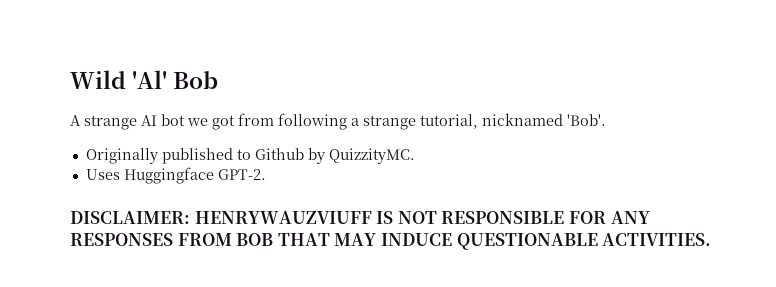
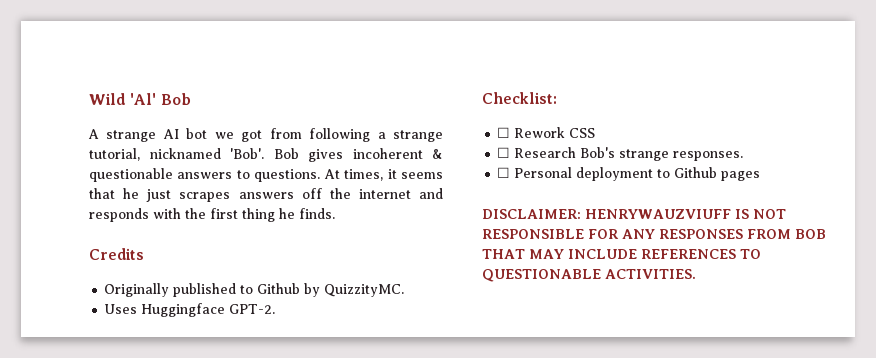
+ Bob gives incoherent & questionable answers to questions. At times, it seems that he just scrapes answers off the internet and responds with the first thing he finds.
+ Credits
+ Checklist:
+ ☐ Rework CSS
+ ☐ Research Bob's strange responses.
+ ☐ Personal deployment to Github pages
- DISCLAIMER: HENRYWAUZVIUFF IS NOT RESPONSIBLE FOR ANY RESPONSES FROM BOB THAT MAY INDUCE QUESTIONABLE ACTIVITIES.
+ DISCLAIMER: HENRYWAUZVIUFF IS NOT RESPONSIBLE FOR ANY RESPONSES FROM BOB THAT MAY INCLUDE REFERENCES TO QUESTIONABLE ACTIVITIES.

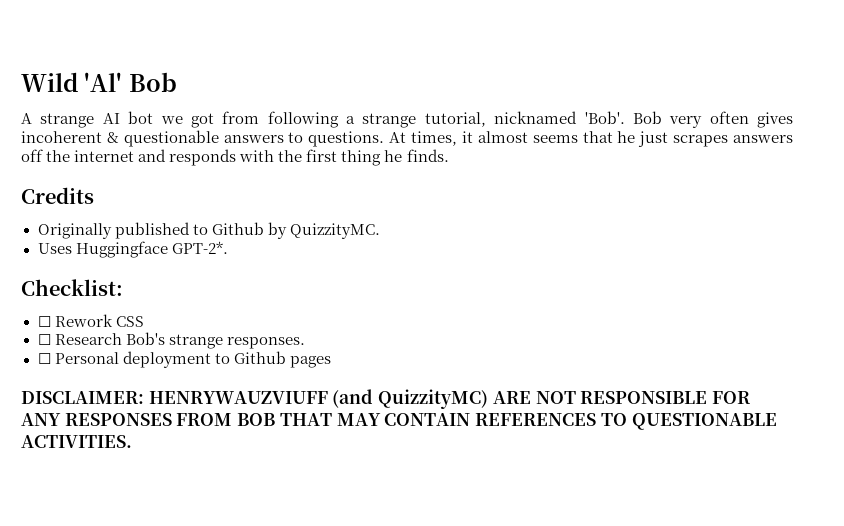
- Bob gives incoherent & questionable answers to questions.
+ Bob very often gives incoherent & questionable answers to questions.
- At times, it seems that he just scrapes answers off the internet and responds with the first thing he finds.
+ At times, it almost seems that he just scrapes answers off the internet and responds with the first thing he finds.
- Uses Huggingface GPT-2.
+ Uses Huggingface GPT-2*.
- DISCLAIMER: HENRYWAUZVIUFF IS NOT RESPONSIBLE FOR ANY RESPONSES FROM BOB THAT MAY INCLUDE REFERENCES TO QUESTIONABLE ACTIVITIES.
+ DISCLAIMER: HENRYWAUZVIUFF (and QuizzityMC) ARE NOT RESPONSIBLE FOR ANY RESPONSES FROM BOB THAT MAY CONTAIN REFERENCES TO QUESTIONABLE ACTIVITIES.

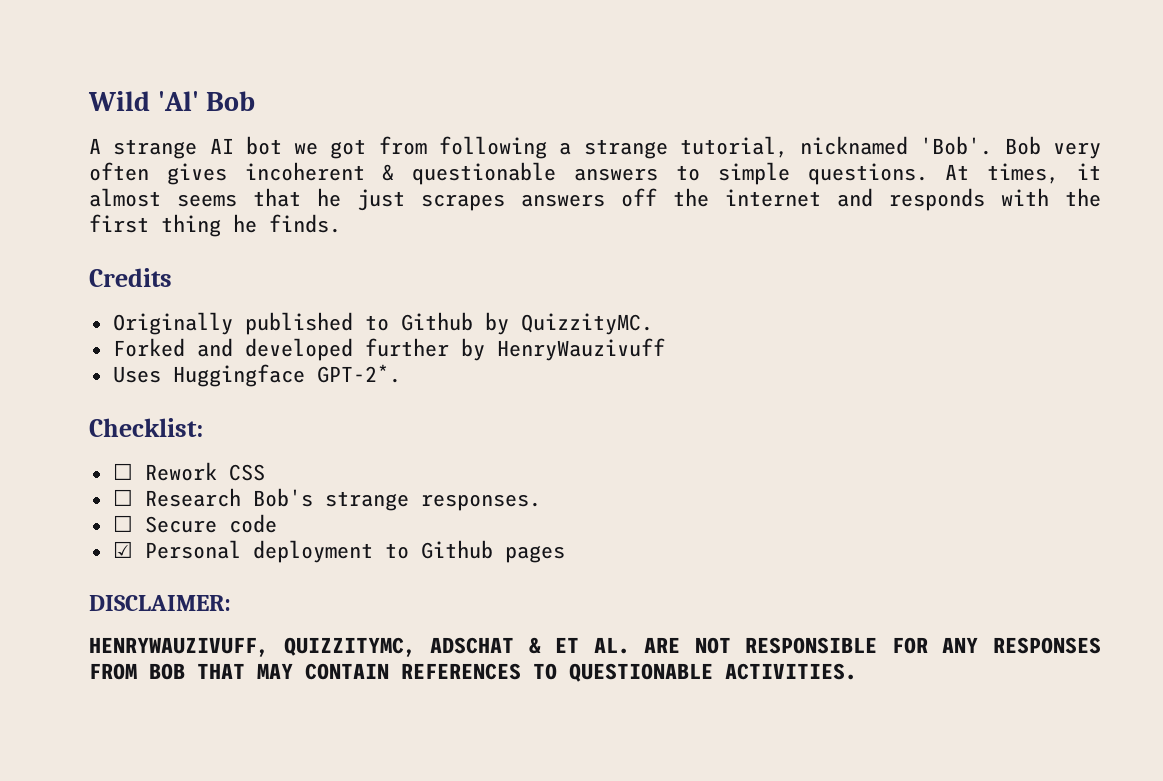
- Bob very often gives incoherent & questionable answers to questions.
+ Bob very often gives incoherent & questionable answers to simple questions.
+ Forked and developed further by HenryWauzivuff
- ☐ Personal deployment to Github pages
+ ☐ Secure code
+ ☑ Personal deployment to Github pages
- DISCLAIMER: HENRYWAUZVIUFF (and QuizzityMC) ARE NOT RESPONSIBLE FOR ANY RESPONSES FROM BOB THAT MAY CONTAIN REFERENCES TO QUESTIONABLE ACTIVITIES.
+ DISCLAIMER:
+ HENRYWAUZIVUFF, QUIZZITYMC, ADSCHAT & ET AL. ARE NOT RESPONSIBLE FOR ANY RESPONSES FROM BOB THAT MAY CONTAIN REFERENCES TO QUESTIONABLE ACTIVITIES.

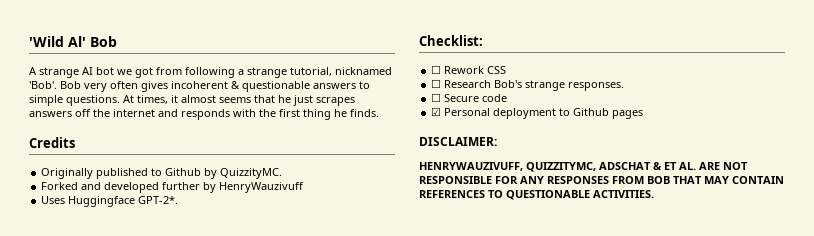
- Wild 'Al' Bob
+ 'Wild Al' Bob

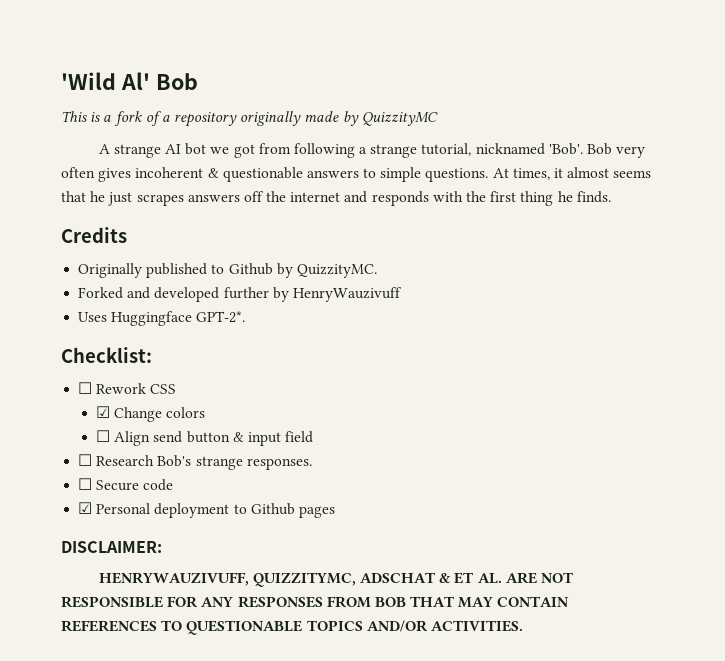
+ This is a fork of a repository originally made by QuizzityMC
+ ☑ Change colors
+ ☐ Align send button & input field
- HENRYWAUZIVUFF, QUIZZITYMC, ADSCHAT & ET AL. ARE NOT RESPONSIBLE FOR ANY RESPONSES FROM BOB THAT MAY CONTAIN REFERENCES TO QUESTIONABLE ACTIVITIES.
+ HENRYWAUZIVUFF, QUIZZITYMC, ADSCHAT & ET AL. ARE NOT RESPONSIBLE FOR ANY RESPONSES FROM BOB THAT MAY CONTAIN REFERENCES TO QUESTIONABLE TOPICS AND/OR ACTIVITIES.

